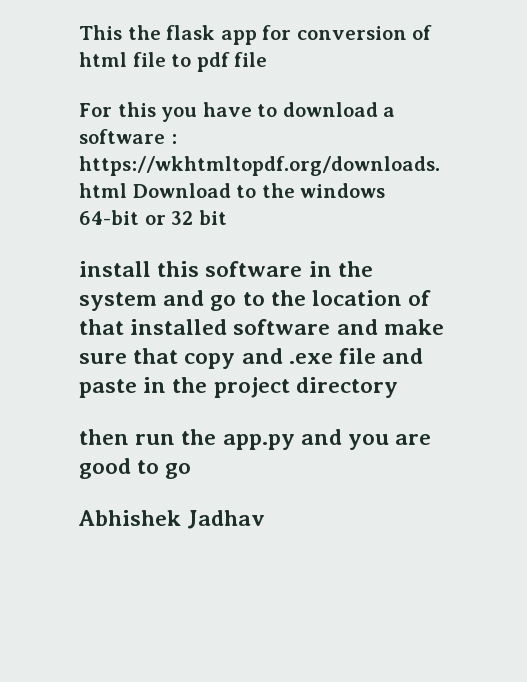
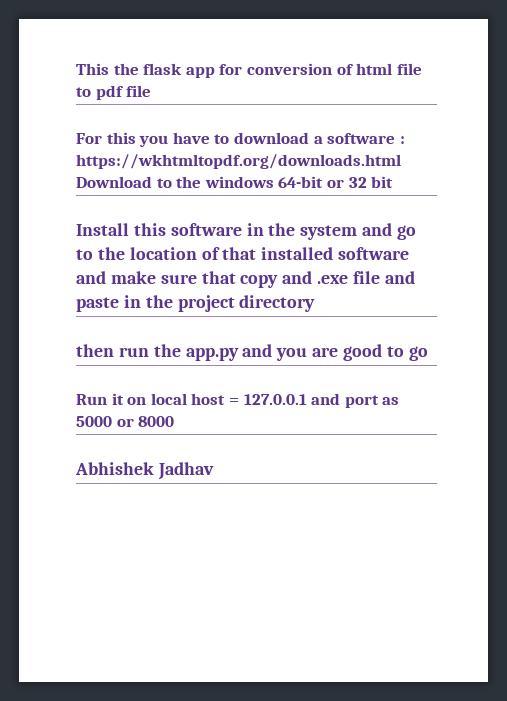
- install this software in the system and go to the location of that installed software and make sure that copy and .exe file and paste in the project directory
+ Install this software in the system and go to the location of that installed software and make sure that copy and .exe file and paste in the project directory
+ Run it on local host = 127.0.0.1 and port as 5000 or 8000

